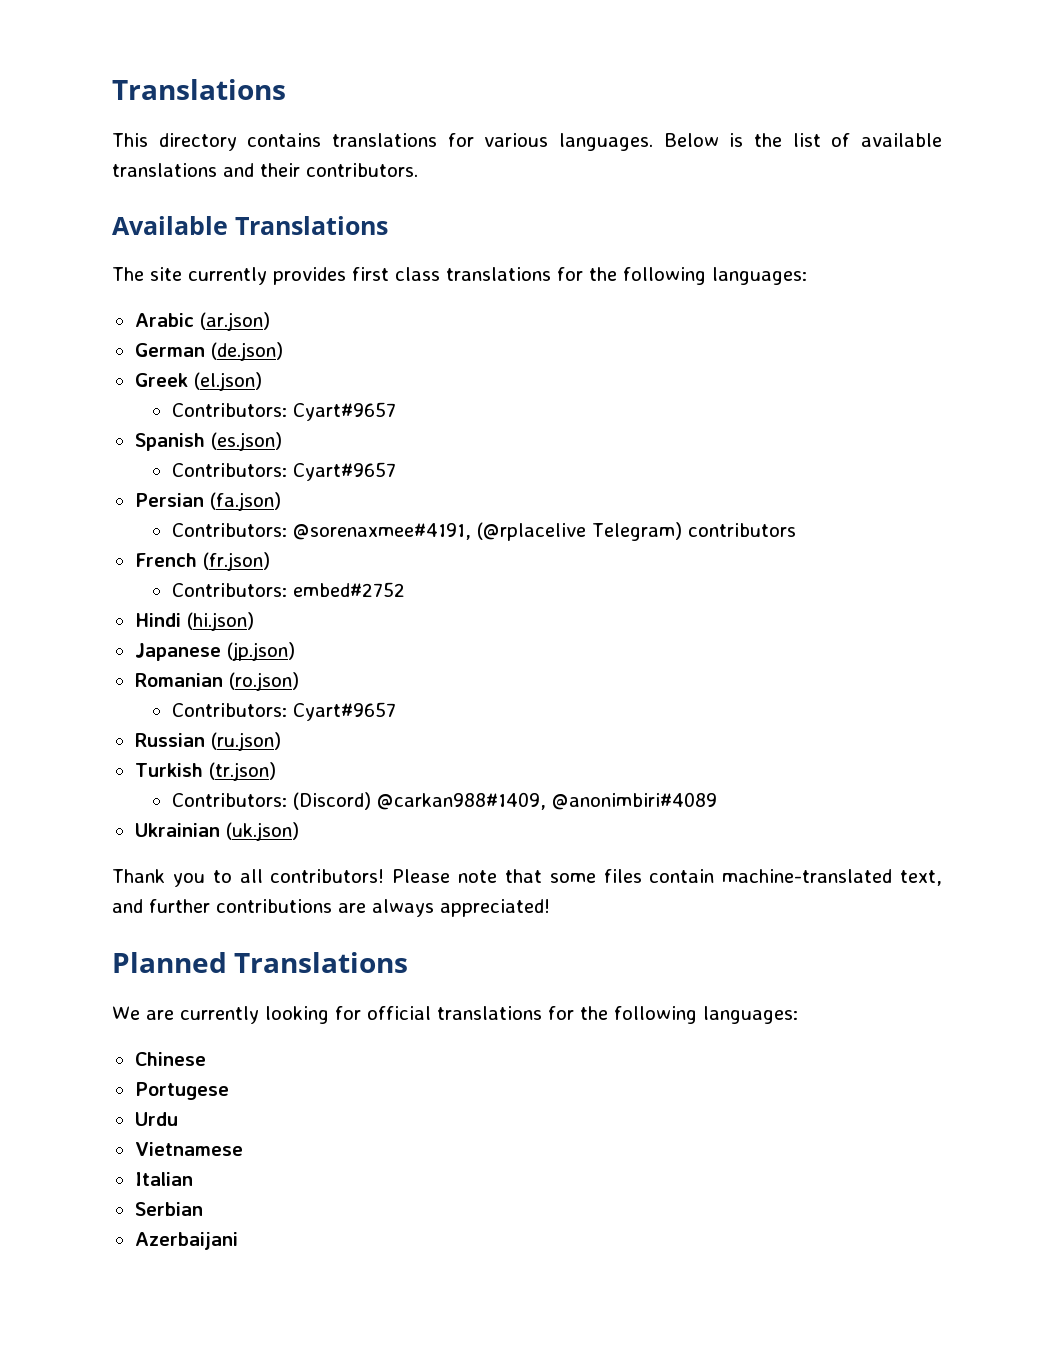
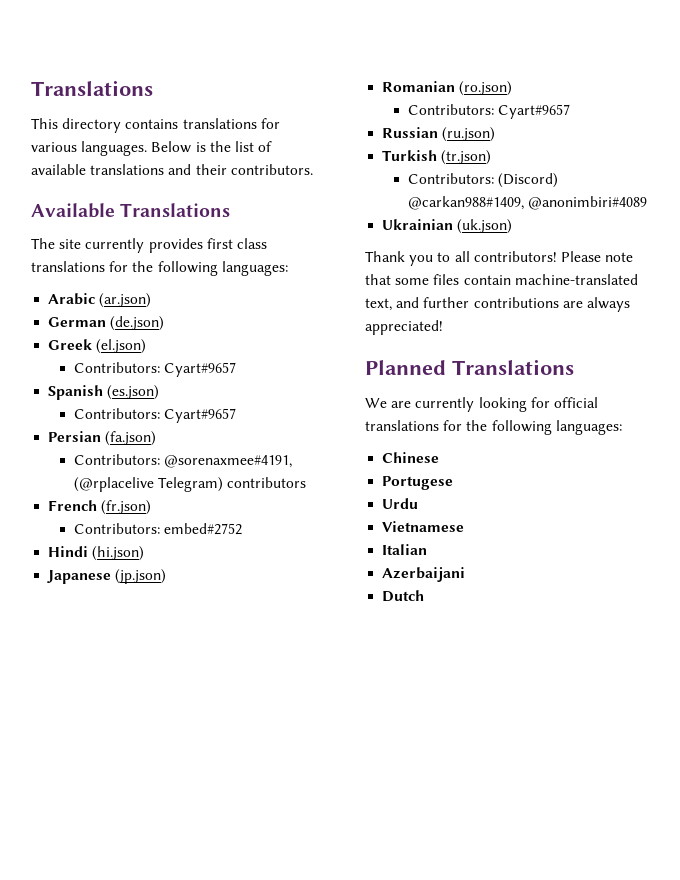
- Serbian
  Azerbaijani
+ Dutch

